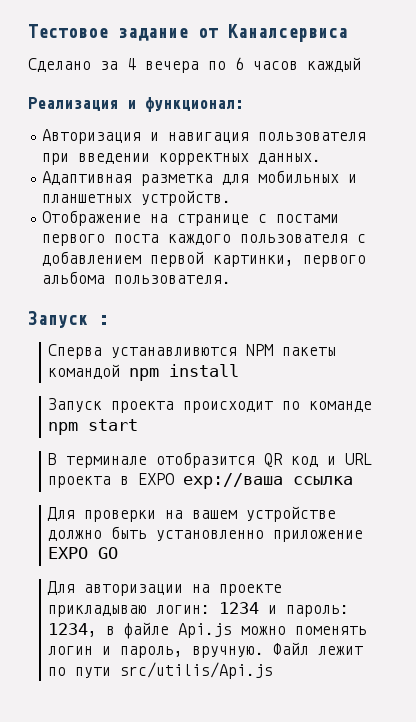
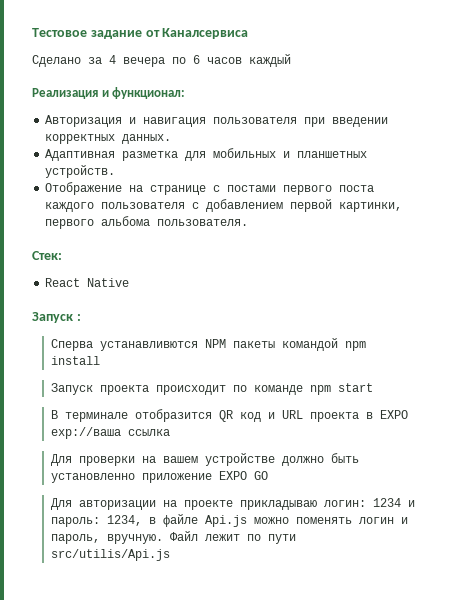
+ Стек:
+ React Native

